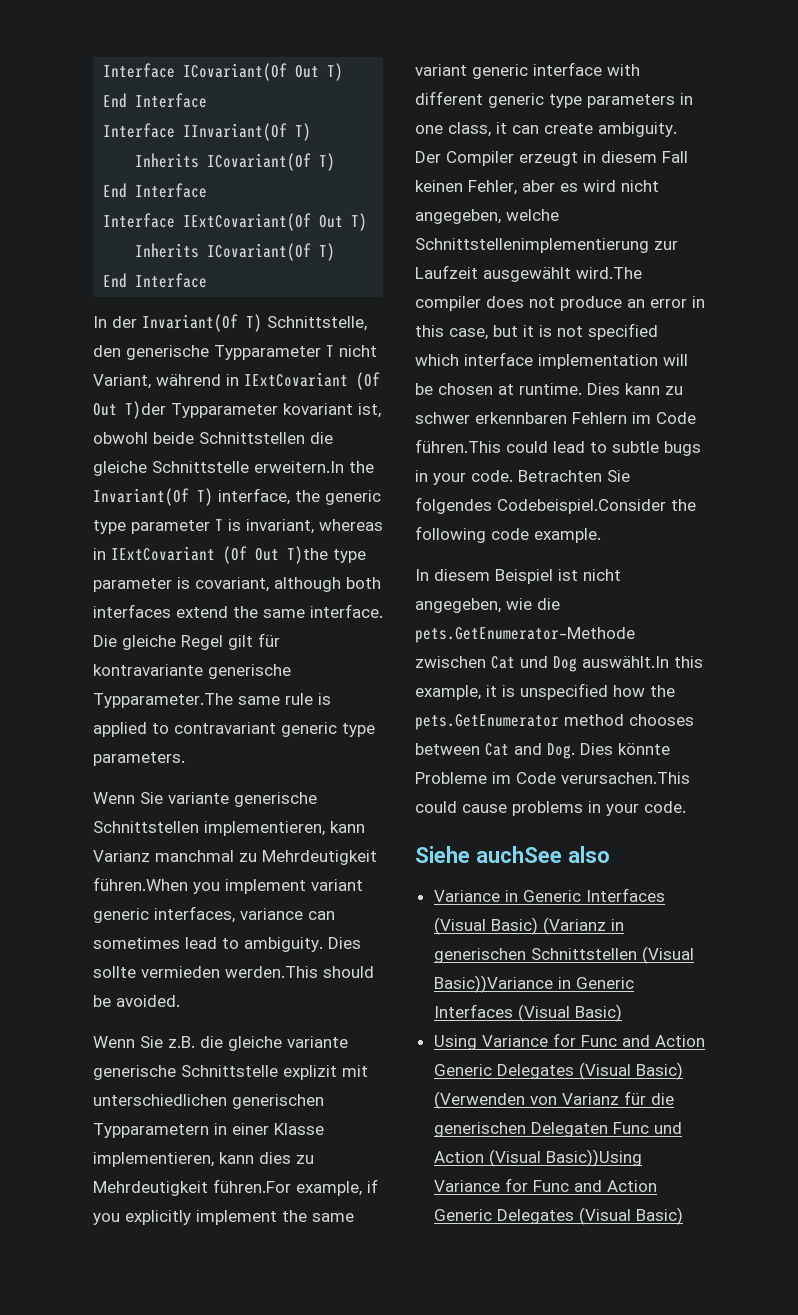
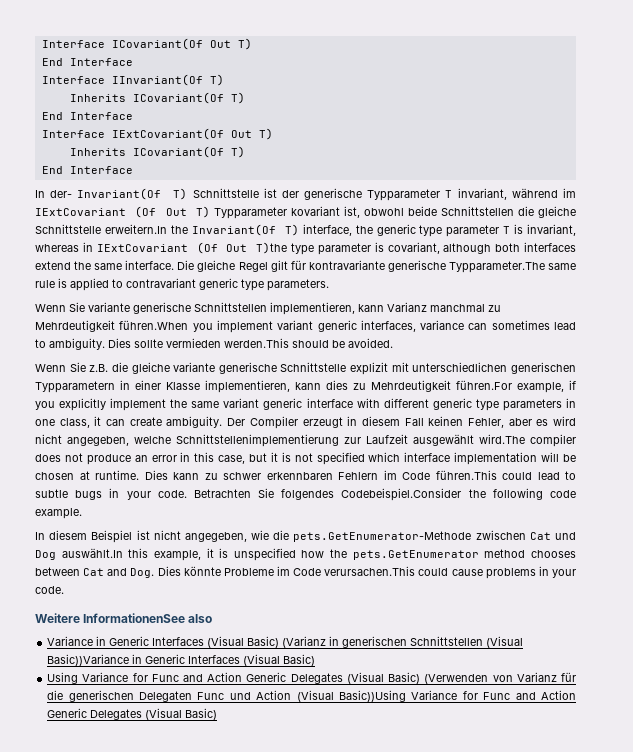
- In der Invariant(Of T) Schnittstelle, den generische Typparameter T nicht Variant, während in IExtCovariant (Of Out T)der Typparameter kovariant ist, obwohl beide Schnittstellen die gleiche Schnittstelle erweitern.In the Invariant(Of T) interface, the generic type parameter T is invariant, whereas in IExtCovariant (Of Out T)the type parameter is covariant, although both interfaces extend the same interface.
+ In der- Invariant(Of T) Schnittstelle ist der generische Typparameter T invariant, während im IExtCovariant (Of Out T) Typparameter kovariant ist, obwohl beide Schnittstellen die gleiche Schnittstelle erweitern.In the Invariant(Of T) interface, the generic type parameter T is invariant, whereas in IExtCovariant (Of Out T)the type parameter is covariant, although both interfaces extend the same interface.
- Siehe auchSee also
+ Weitere InformationenSee also

